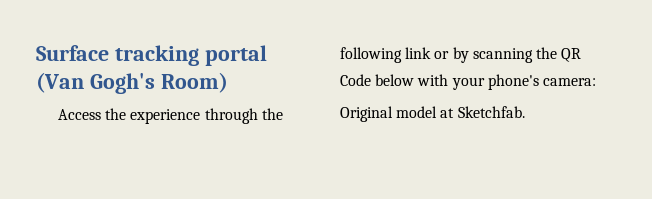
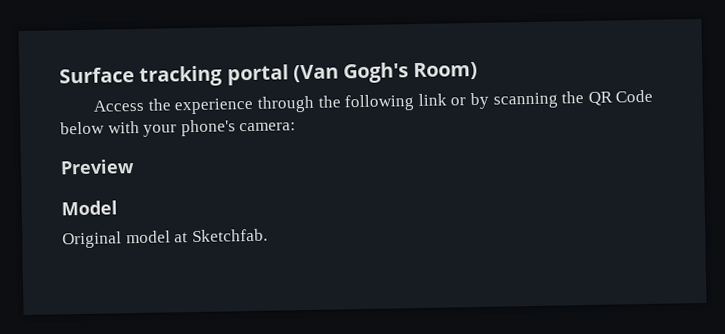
+ Preview
+ Model

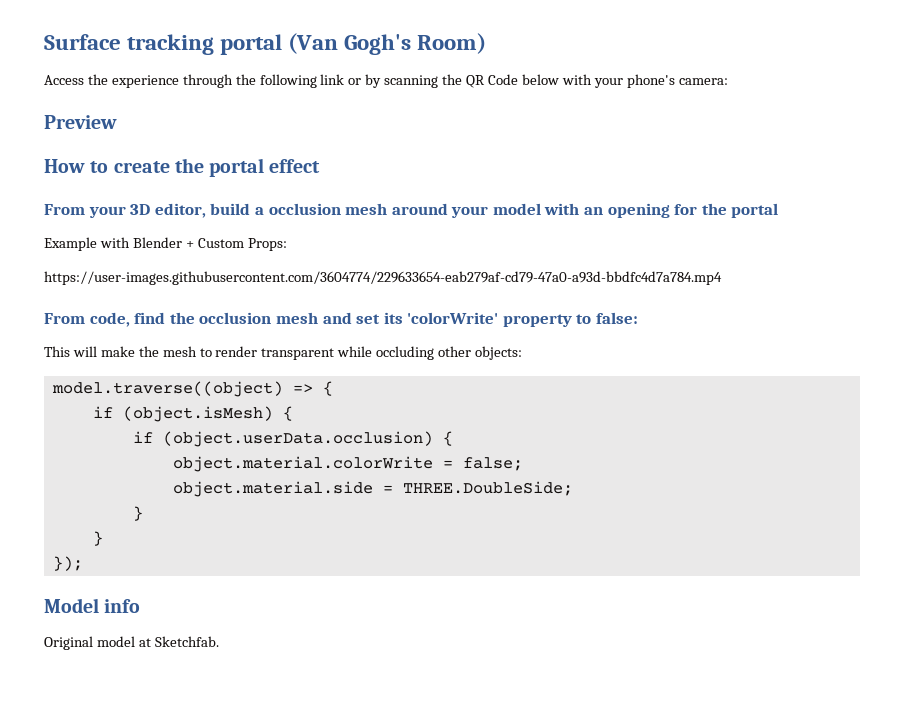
+ How to create the portal effect
+ From your 3D editor, build a occlusion mesh around your model with an opening for the portal
+ Example with Blender + Custom Props:
+ https://user-images.githubusercontent.com/3604774/229633654-eab279af-cd79-47a0-a93d-bbdfc4d7a784.mp4
+ From code, find the occlusion mesh and set its 'colorWrite' property to false:
+ This will make the mesh to render transparent while occluding other objects:
+ model.traverse((object) => {
+ if (object.isMesh) {
+ if (object.userData.occlusion) {
+ object.material.colorWrite = false;
+ object.material.side = THREE.DoubleSide;
+ }
+ }
+ });
- Model
+ Model info

